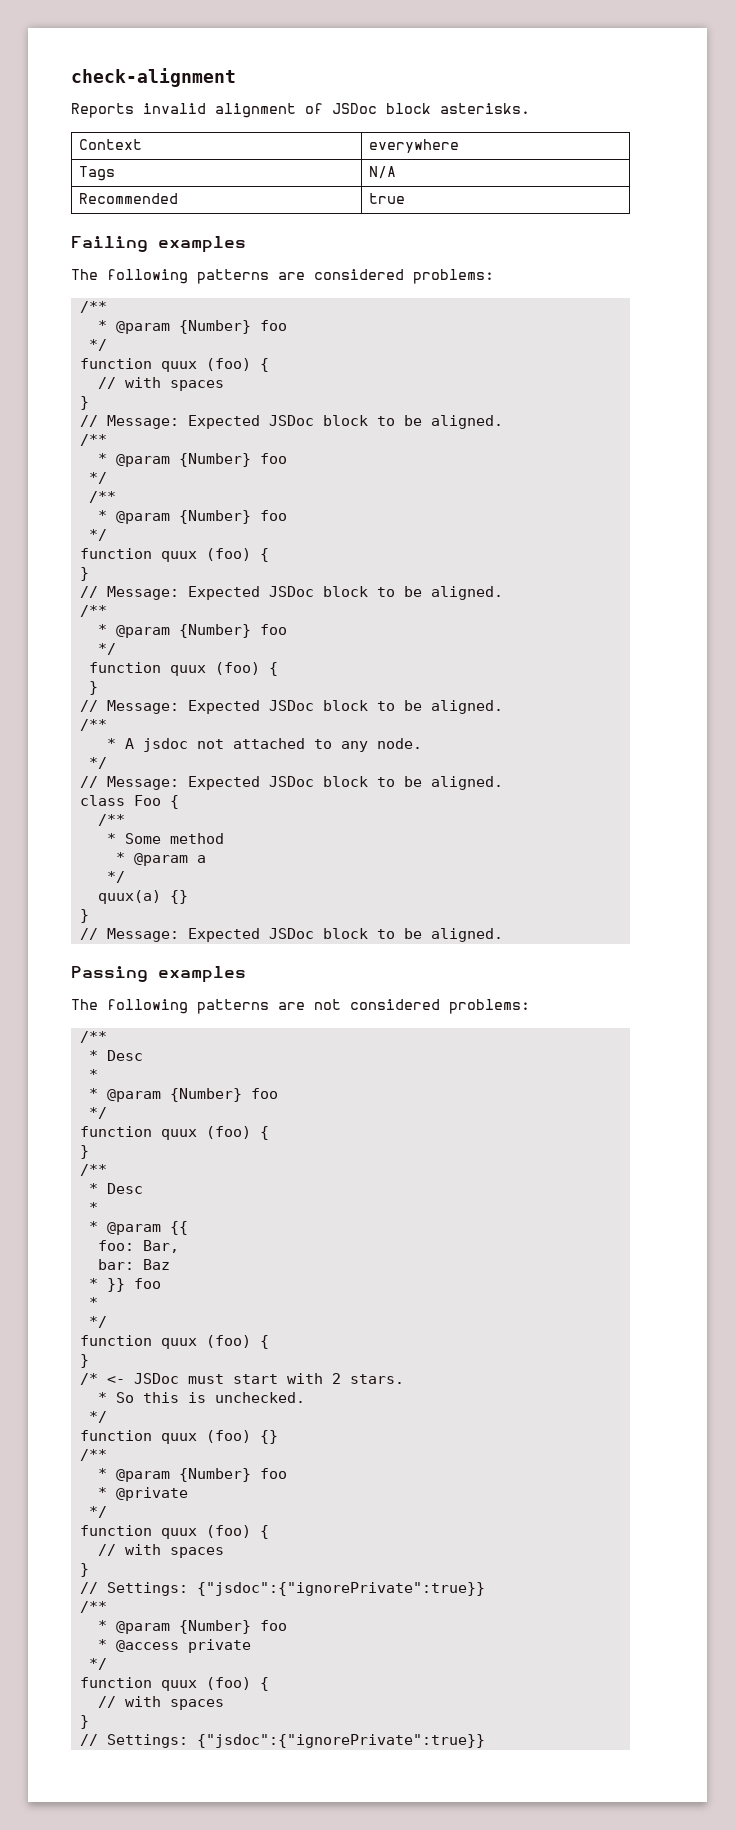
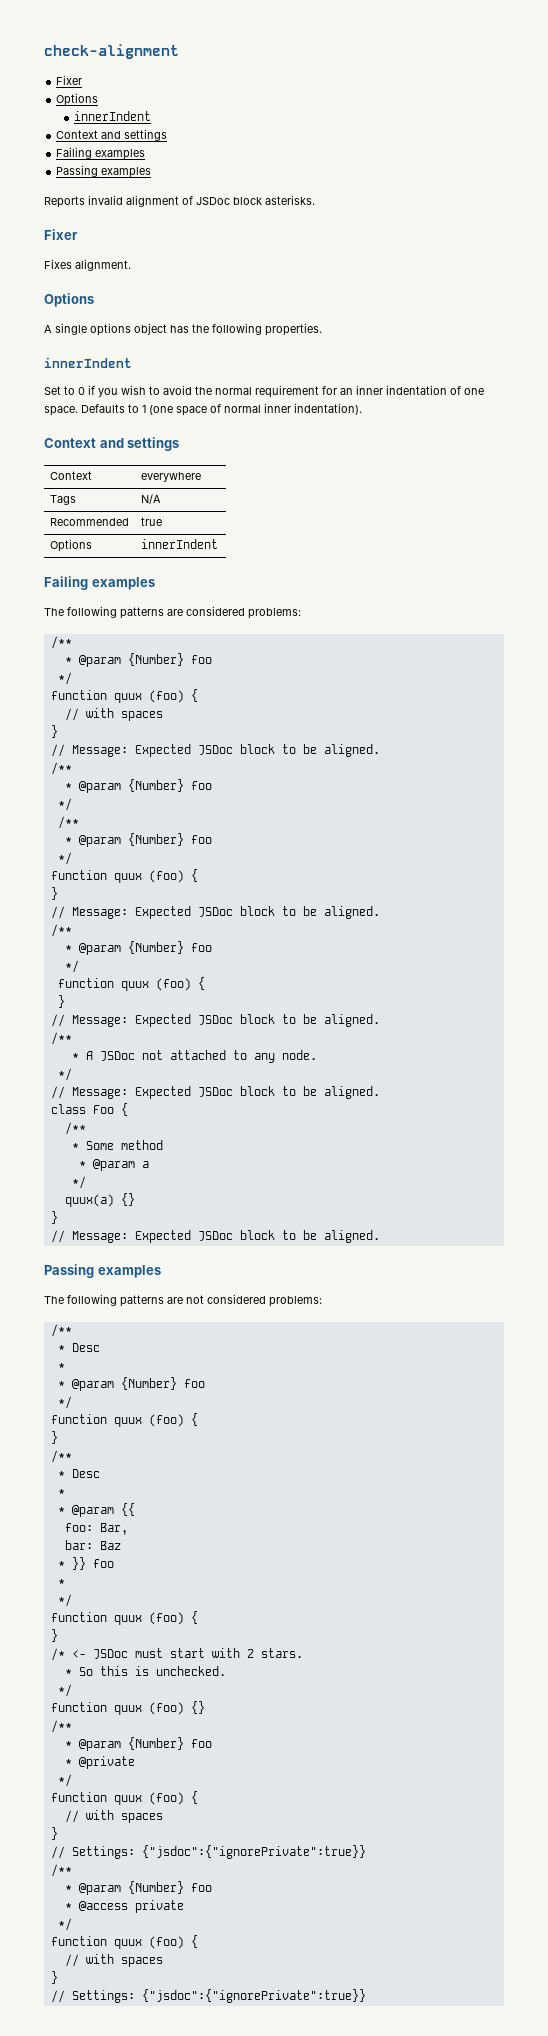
  check-alignment
+ Fixer
+ Options
+ innerIndent
+ Context and settings
+ Failing examples
+ Passing examples
  Reports invalid alignment of JSDoc block asterisks.
+ Fixer
+ Fixes alignment.
+ Options
+ A single options object has the following properties.
+ innerIndent
+ Set to 0 if you wish to avoid the normal requirement for an inner indentation of one space. Defaults to 1 (one space of normal inner indentation).
+ Context and settings
+ Options | innerIndent
- * A jsdoc not attached to any node.
+ * A JSDoc not attached to any node.

